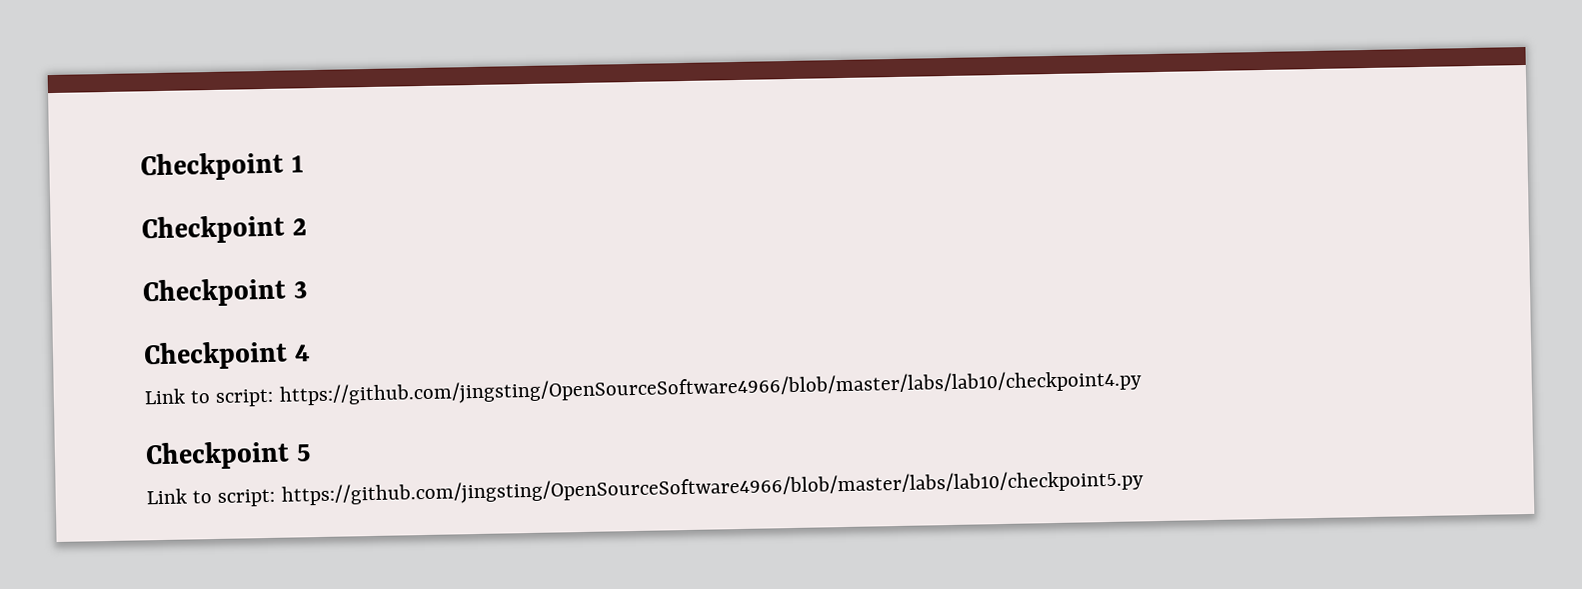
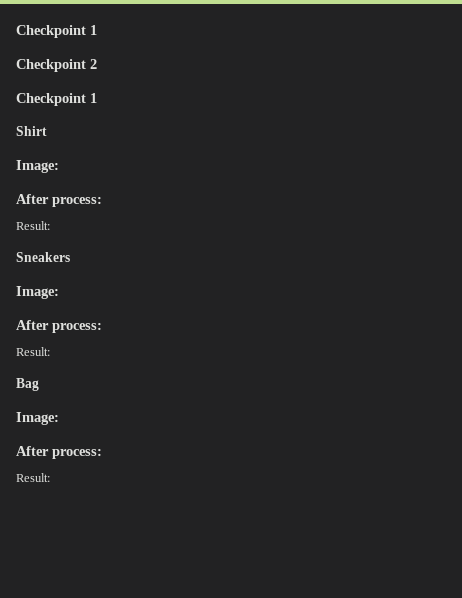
  Checkpoint 2
- Checkpoint 3
- Checkpoint 4
- Link to script: https://github.com/jingsting/OpenSourceSoftware4966/blob/master/labs/lab10/checkpoint4.py
- Checkpoint 5
- Link to script: https://github.com/jingsting/OpenSourceSoftware4966/blob/master/labs/lab10/checkpoint5.py
+ Checkpoint 1
+ Shirt
+ Image:
+ After process:
+ Result:
+ Sneakers
+ Image:
+ After process:
+ Result:
+ Bag
+ Image:
+ After process:
+ Result:

